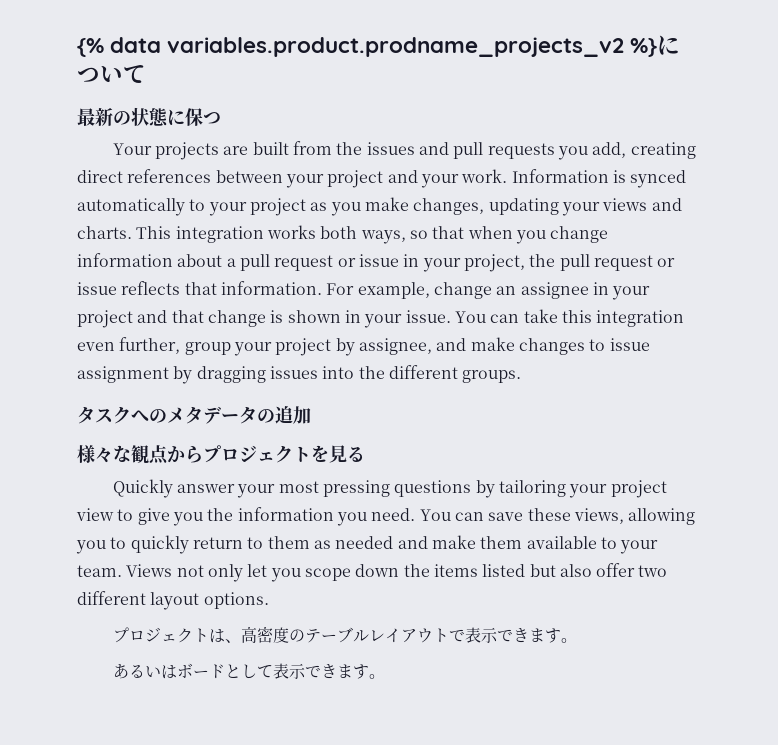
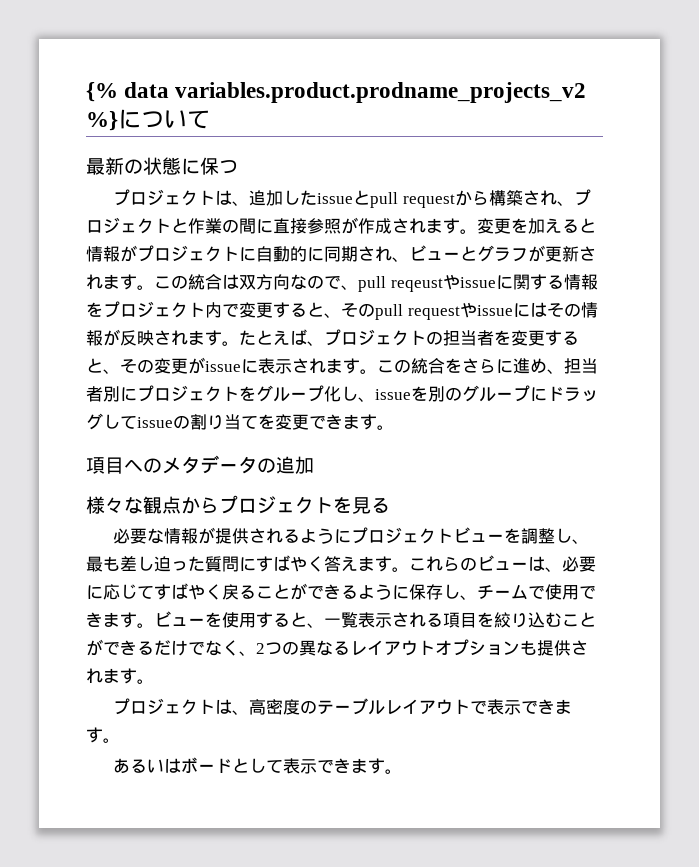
- Your projects are built from the issues and pull requests you add, creating direct references between your project and your work. Information is synced automatically to your project as you make changes, updating your views and charts. This integration works both ways, so that when you change information about a pull request or issue in your project, the pull request or issue reflects that information. For example, change an assignee in your project and that change is shown in your issue. You can take this integration even further, group your project by assignee, and make changes to issue assignment by dragging issues into the different groups.
- タスクへのメタデータの追加
+ プロジェクトは、追加したissueとpull requestから構築され、プロジェクトと作業の間に直接参照が作成されます。変更を加えると情報がプロジェクトに自動的に同期され、ビューとグラフが更新されます。この統合は双方向なので、pull reqeustやissueに関する情報をプロジェクト内で変更すると、そのpull requestやissueにはその情報が反映されます。たとえば、プロジェクトの担当者を変更すると、その変更がissueに表示されます。この統合をさらに進め、担当者別にプロジェクトをグループ化し、issueを別のグループにドラッグしてissueの割り当てを変更できます。
+ 項目へのメタデータの追加
- Quickly answer your most pressing questions by tailoring your project view to give you the information you need. You can save these views, allowing you to quickly return to them as needed and make them available to your team. Views not only let you scope down the items listed but also offer two different layout options.
+ 必要な情報が提供されるようにプロジェクトビューを調整し、最も差し迫った質問にすばやく答えます。これらのビューは、必要に応じてすばやく戻ることができるように保存し、チームで使用できます。ビューを使用すると、一覧表示される項目を絞り込むことができるだけでなく、2つの異なるレイアウトオプションも提供されます。

